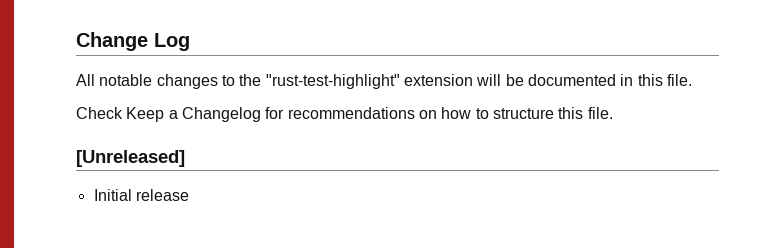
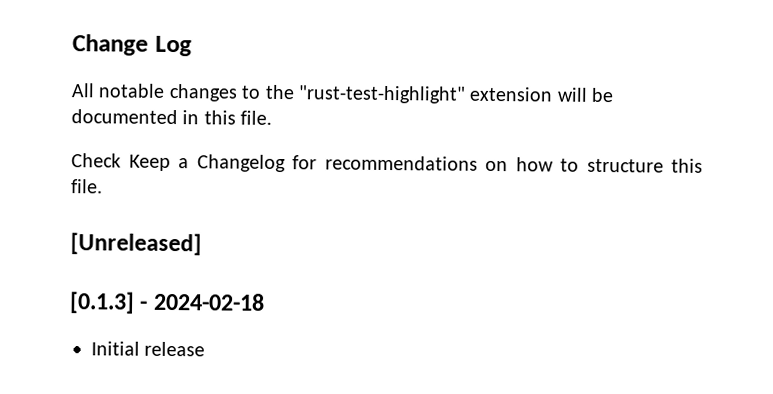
+ [0.1.3] - 2024-02-18

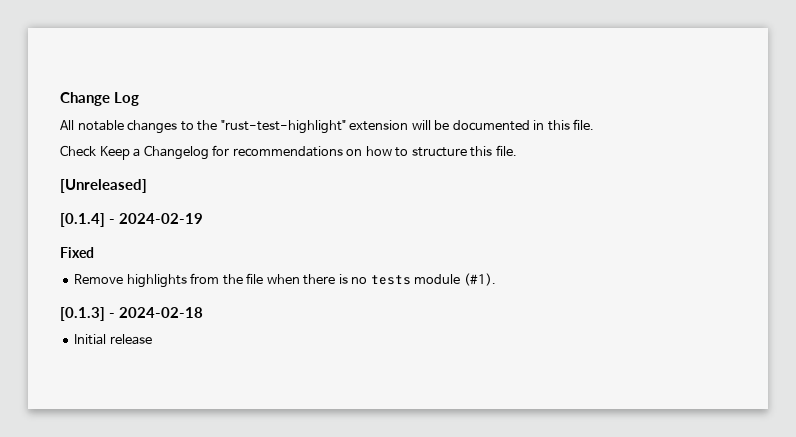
+ [0.1.4] - 2024-02-19
+ Fixed
+ Remove highlights from the file when there is no tests module (#1).

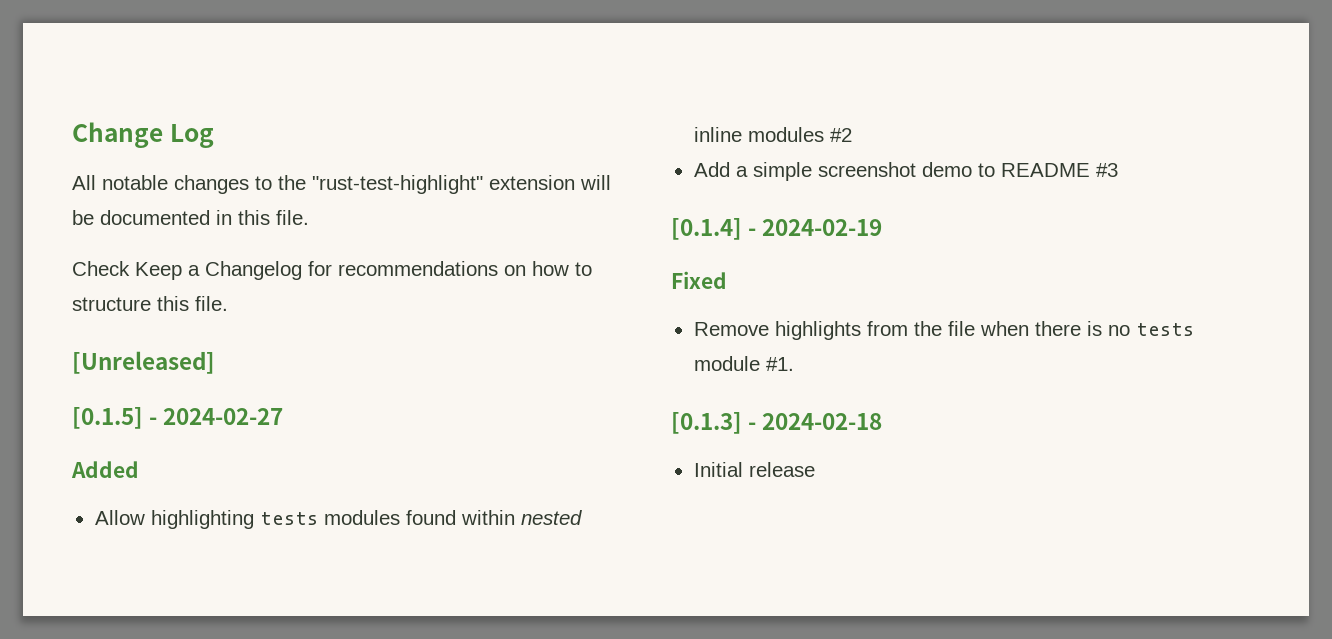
+ [0.1.5] - 2024-02-27
+ Added
+ Allow highlighting tests modules found within nested inline modules #2
+ Add a simple screenshot demo to README #3
- Remove highlights from the file when there is no tests module (#1).
+ Remove highlights from the file when there is no tests module #1.

